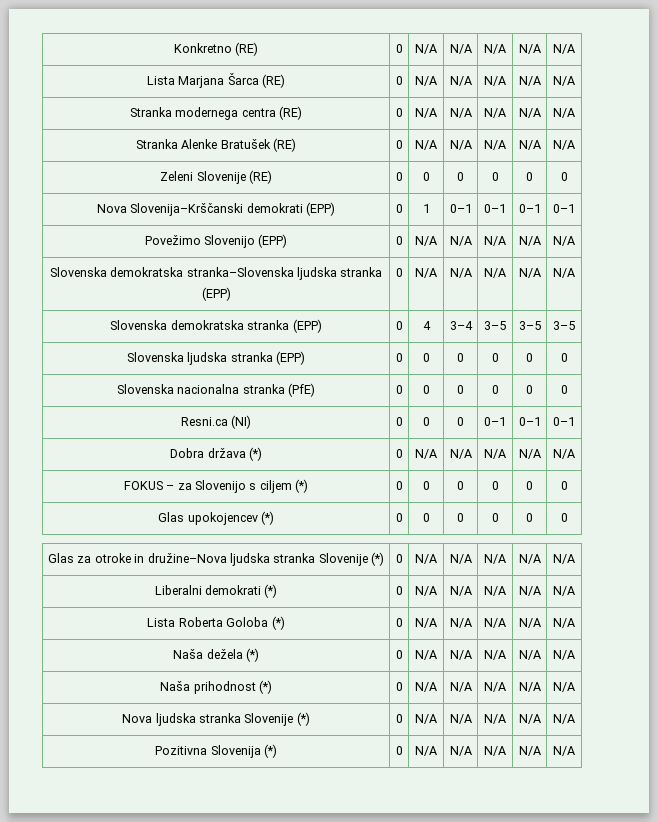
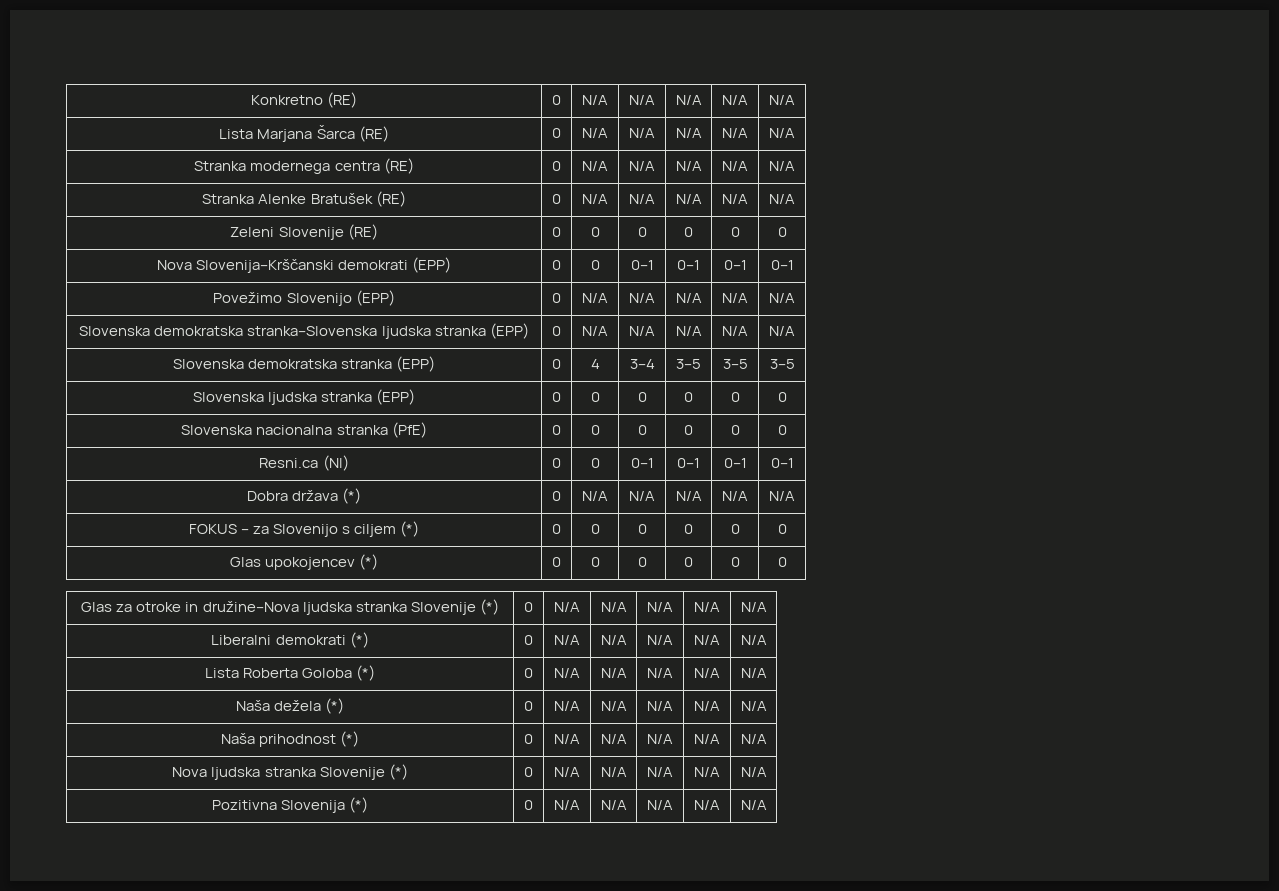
- Nova Slovenija–Krščanski demokrati (EPP) | 0 | 1 | 0–1 | 0–1 | 0–1 | 0–1
+ Nova Slovenija–Krščanski demokrati (EPP) | 0 | 0 | 0–1 | 0–1 | 0–1 | 0–1
- Resni.ca (NI) | 0 | 0 | 0 | 0–1 | 0–1 | 0–1
+ Resni.ca (NI) | 0 | 0 | 0–1 | 0–1 | 0–1 | 0–1

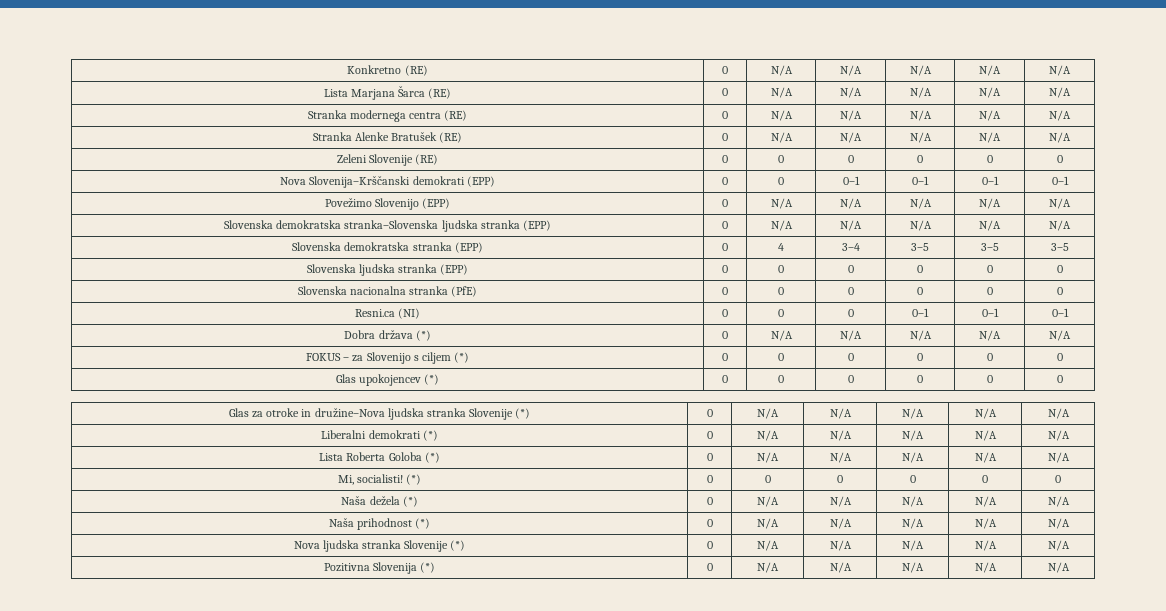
- Resni.ca (NI) | 0 | 0 | 0–1 | 0–1 | 0–1 | 0–1
+ Resni.ca (NI) | 0 | 0 | 0 | 0–1 | 0–1 | 0–1
+ Mi, socialisti! (*) | 0 | 0 | 0 | 0 | 0 | 0

